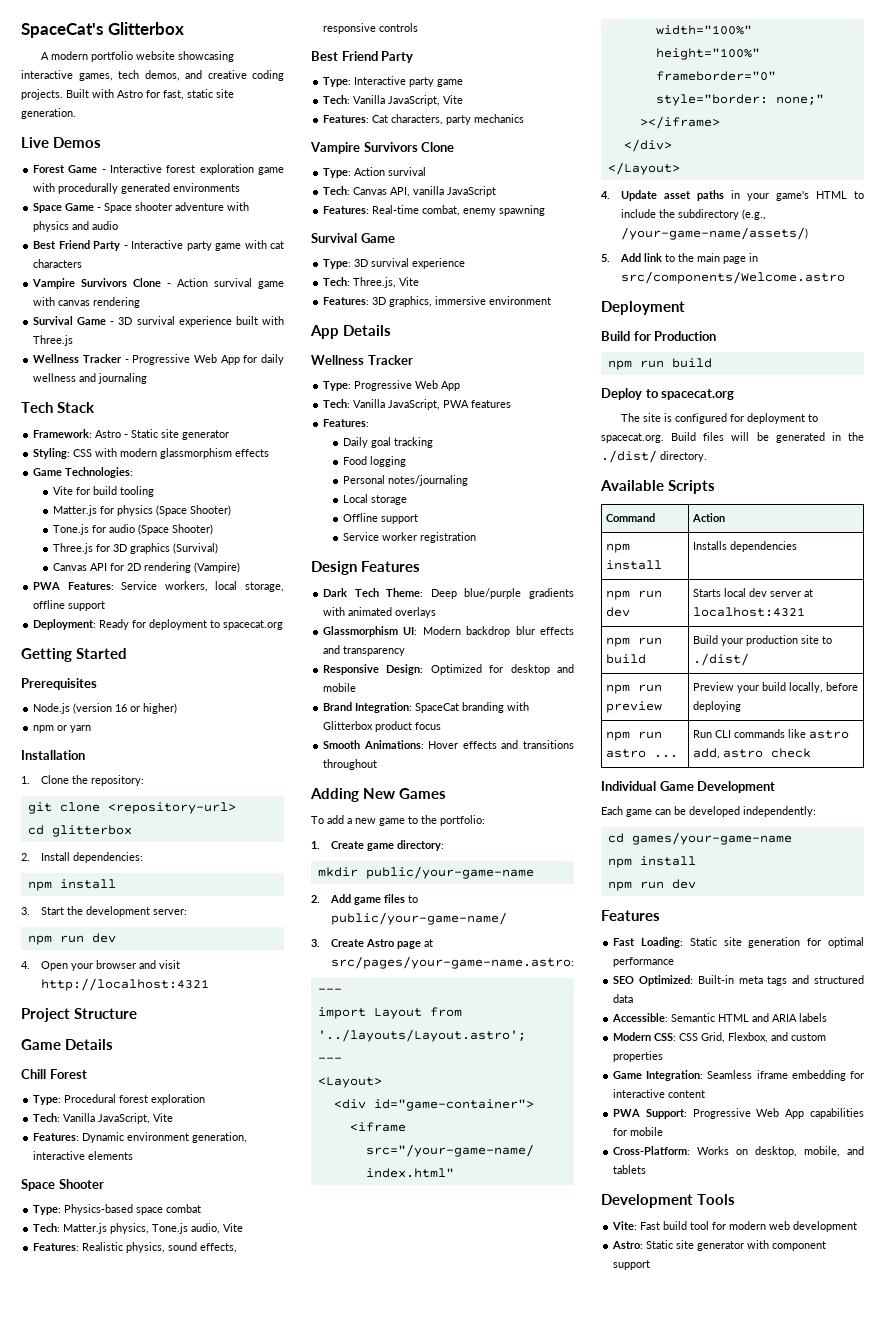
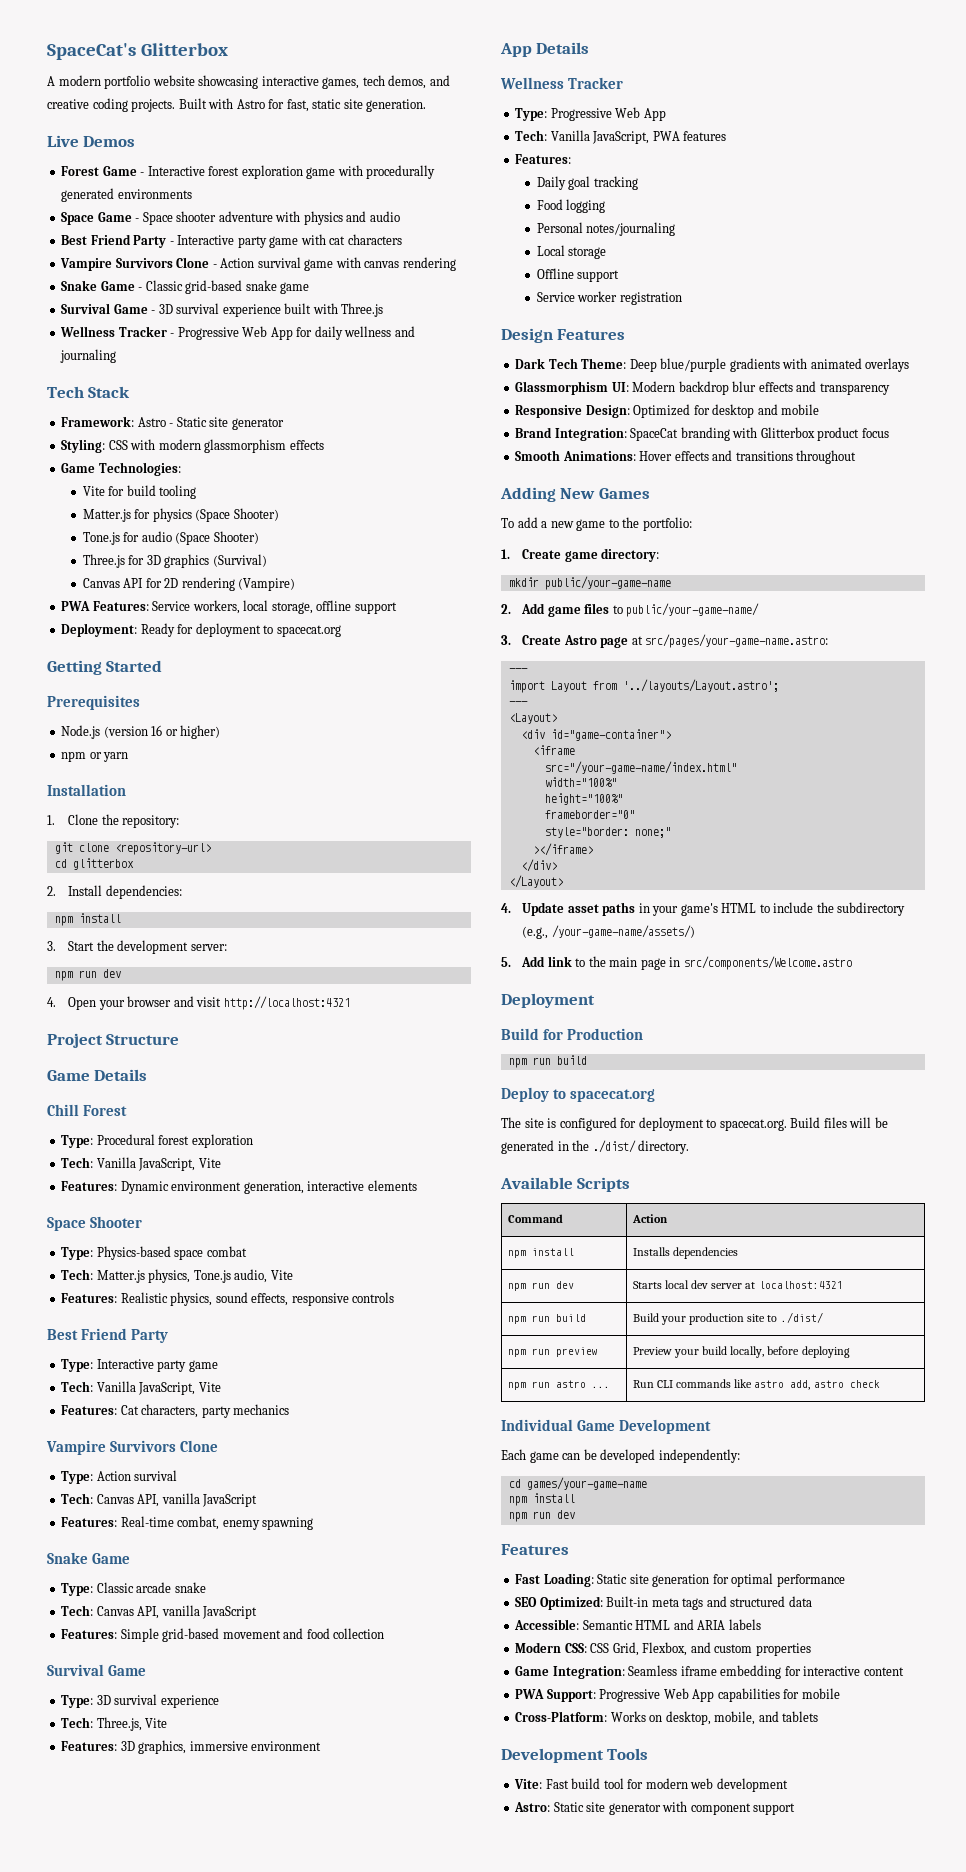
+ Snake Game - Classic grid-based snake game
  Features: Real-time combat, enemy spawning
+ Snake Game
+ Type: Classic arcade snake
+ Tech: Canvas API, vanilla JavaScript
+ Features: Simple grid-based movement and food collection

